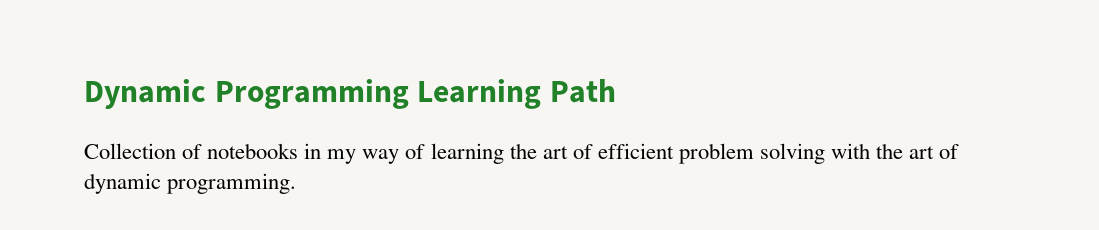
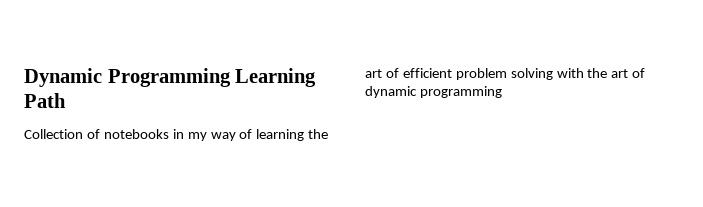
- Collection of notebooks in my way of learning the art of efficient problem solving with the art of dynamic programming.
+ Collection of notebooks in my way of learning the art of efficient problem solving with the art of dynamic programming

